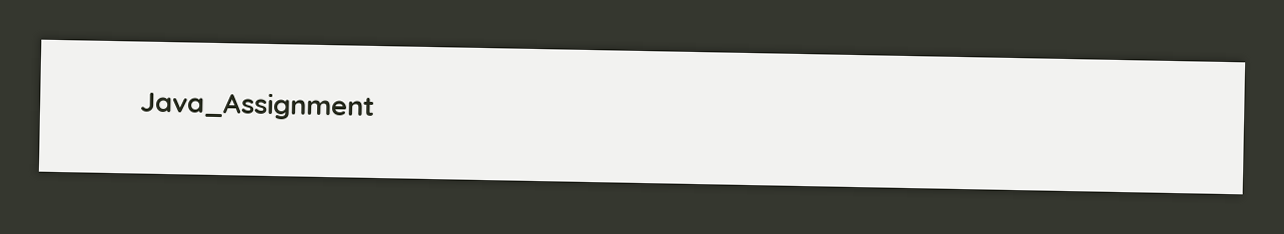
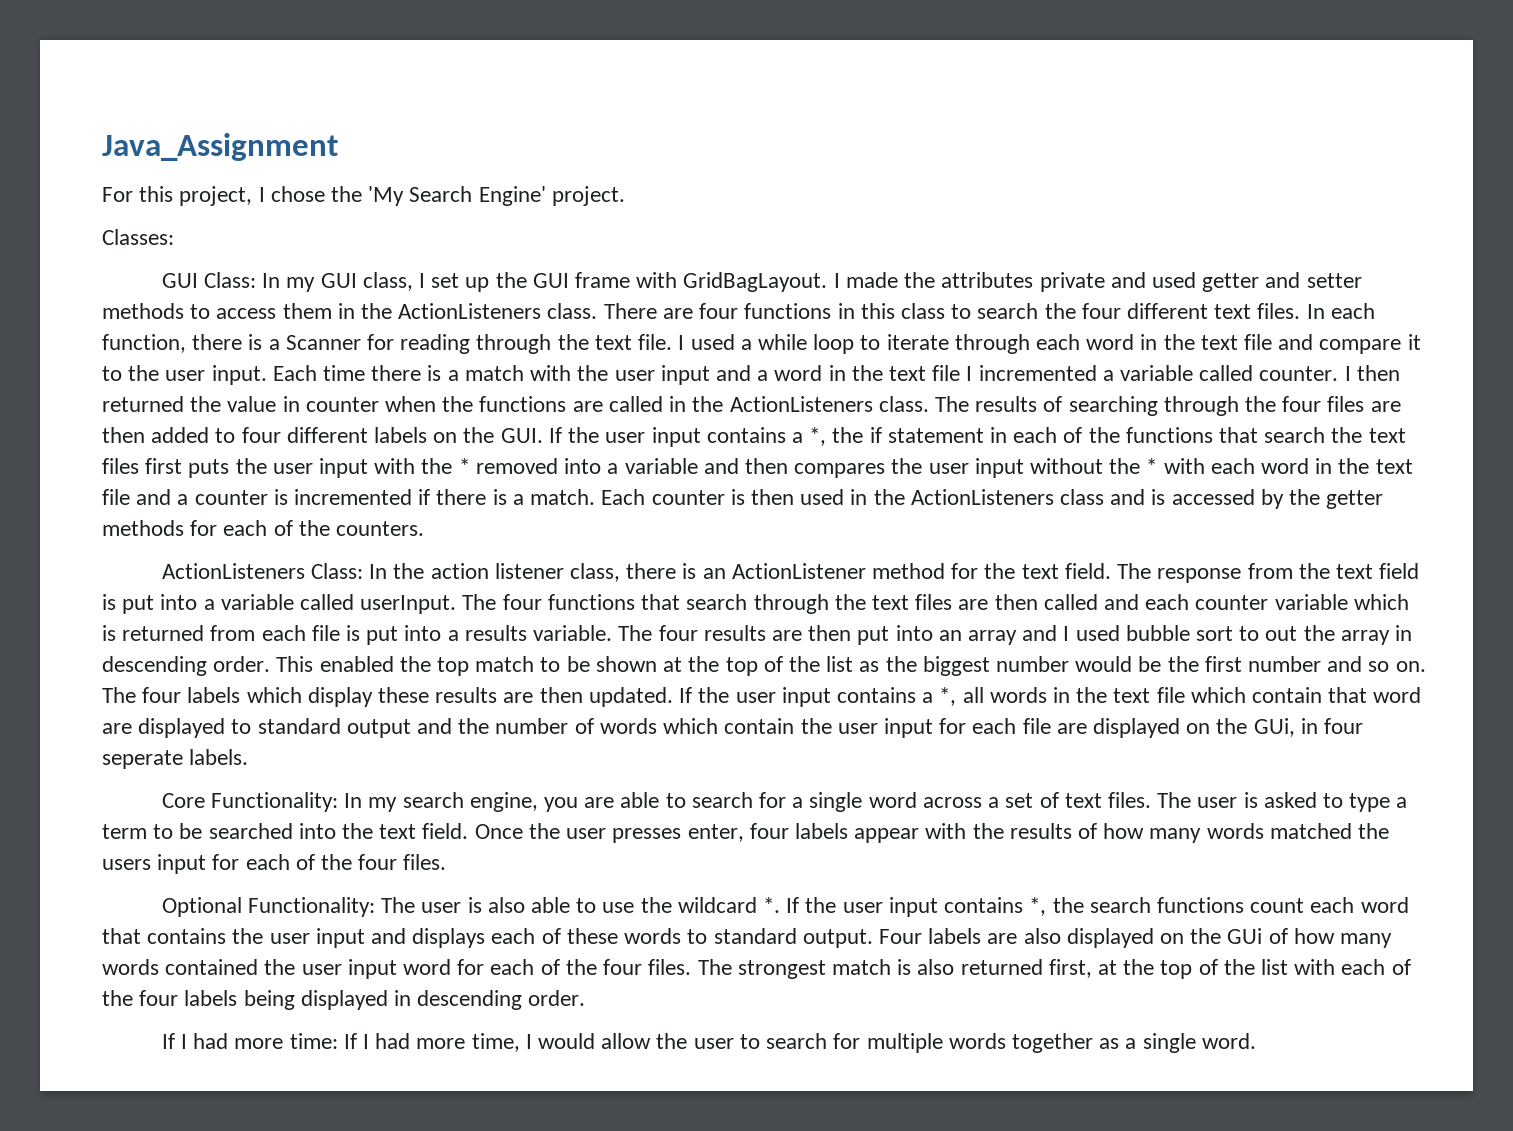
+ For this project, I chose the 'My Search Engine' project.
+ Classes:
+ GUI Class: In my GUI class, I set up the GUI frame with GridBagLayout. I made the attributes private and used getter and setter methods to access them in the ActionListeners class. There are four functions in this class to search the four different text files. In each function, there is a Scanner for reading through the text file. I used a while loop to iterate through each word in the text file and compare it to the user input. Each time there is a match with the user input and a word in the text file I incremented a variable called counter. I then returned the value in counter when the functions are called in the ActionListeners class. The results of searching through the four files are then added to four different labels on the GUI. If the user input contains a *, the if statement in each of the functions that search the text files first puts the user input with the * removed into a variable and then compares the user input without the * with each word in the text file and a counter is incremented if there is a match. Each counter is then used in the ActionListeners class and is accessed by the getter methods for each of the counters.
+ ActionListeners Class: In the action listener class, there is an ActionListener method for the text field. The response from the text field is put into a variable called userInput. The four functions that search through the text files are then called and each counter variable which is returned from each file is put into a results variable. The four results are then put into an array and I used bubble sort to out the array in descending order. This enabled the top match to be shown at the top of the list as the biggest number would be the first number and so on. The four labels which display these results are then updated. If the user input contains a *, all words in the text file which contain that word are displayed to standard output and the number of words which contain the user input for each file are displayed on the GUi, in four seperate labels.
+ Core Functionality: In my search engine, you are able to search for a single word across a set of text files. The user is asked to type a term to be searched into the text field. Once the user presses enter, four labels appear with the results of how many words matched the users input for each of the four files.
+ Optional Functionality: The user is also able to use the wildcard *. If the user input contains *, the search functions count each word that contains the user input and displays each of these words to standard output. Four labels are also displayed on the GUi of how many words contained the user input word for each of the four files. The strongest match is also returned first, at the top of the list with each of the four labels being displayed in descending order.
+ If I had more time: If I had more time, I would allow the user to search for multiple words together as a single word.

